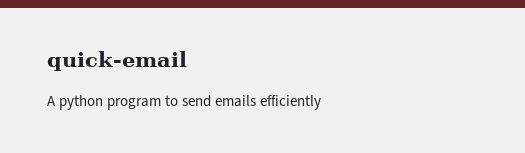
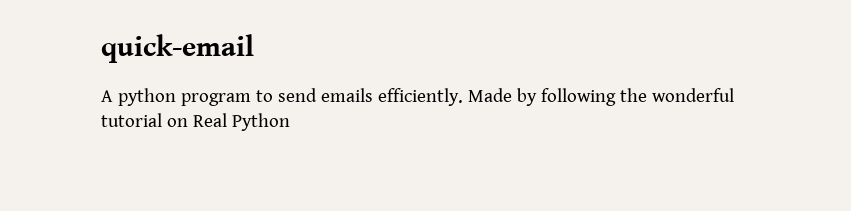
- A python program to send emails efficiently
+ A python program to send emails efficiently. Made by following the wonderful tutorial on Real Python

